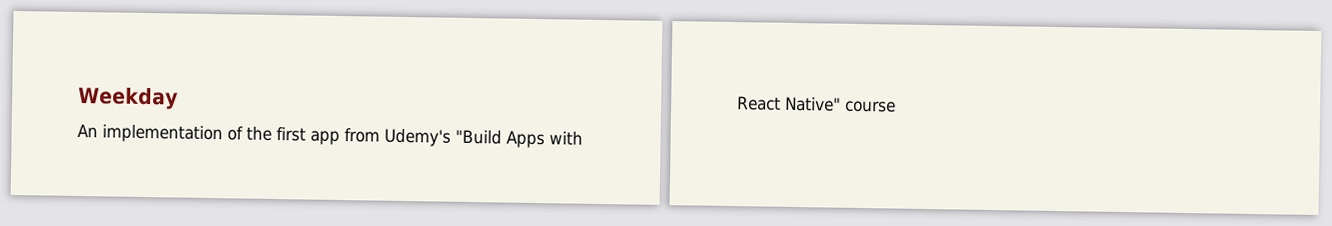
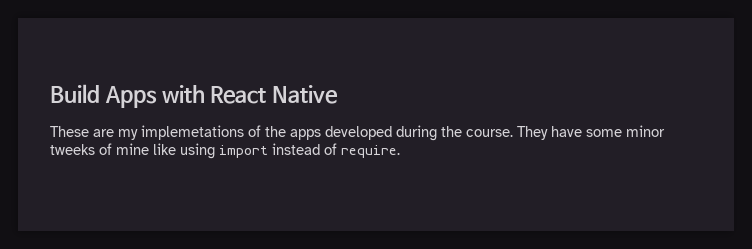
- Weekday
- An implementation of the first app from Udemy's "Build Apps with React Native" course
+ Build Apps with React Native
+ These are my implemetations of the apps developed during the course. They have some minor tweeks of mine like using import instead of require.

